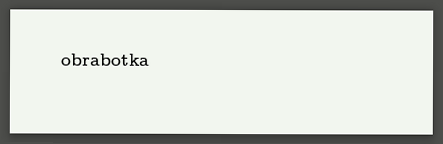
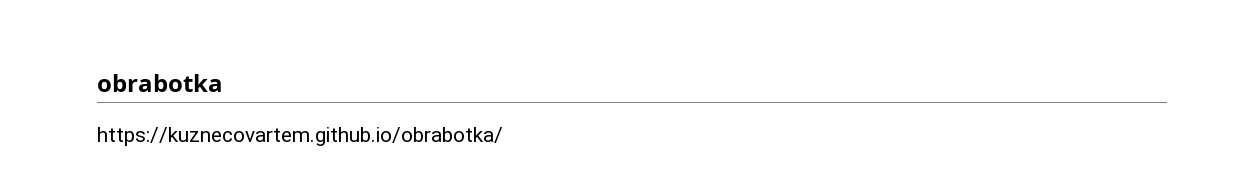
+ https://kuznecovartem.github.io/obrabotka/

